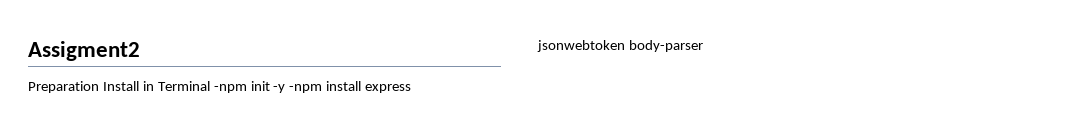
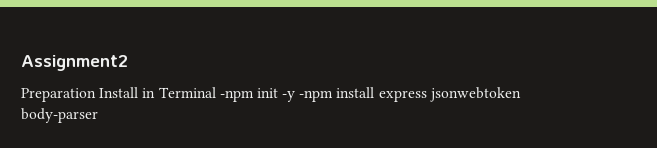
- Assigment2
+ Assignment2

